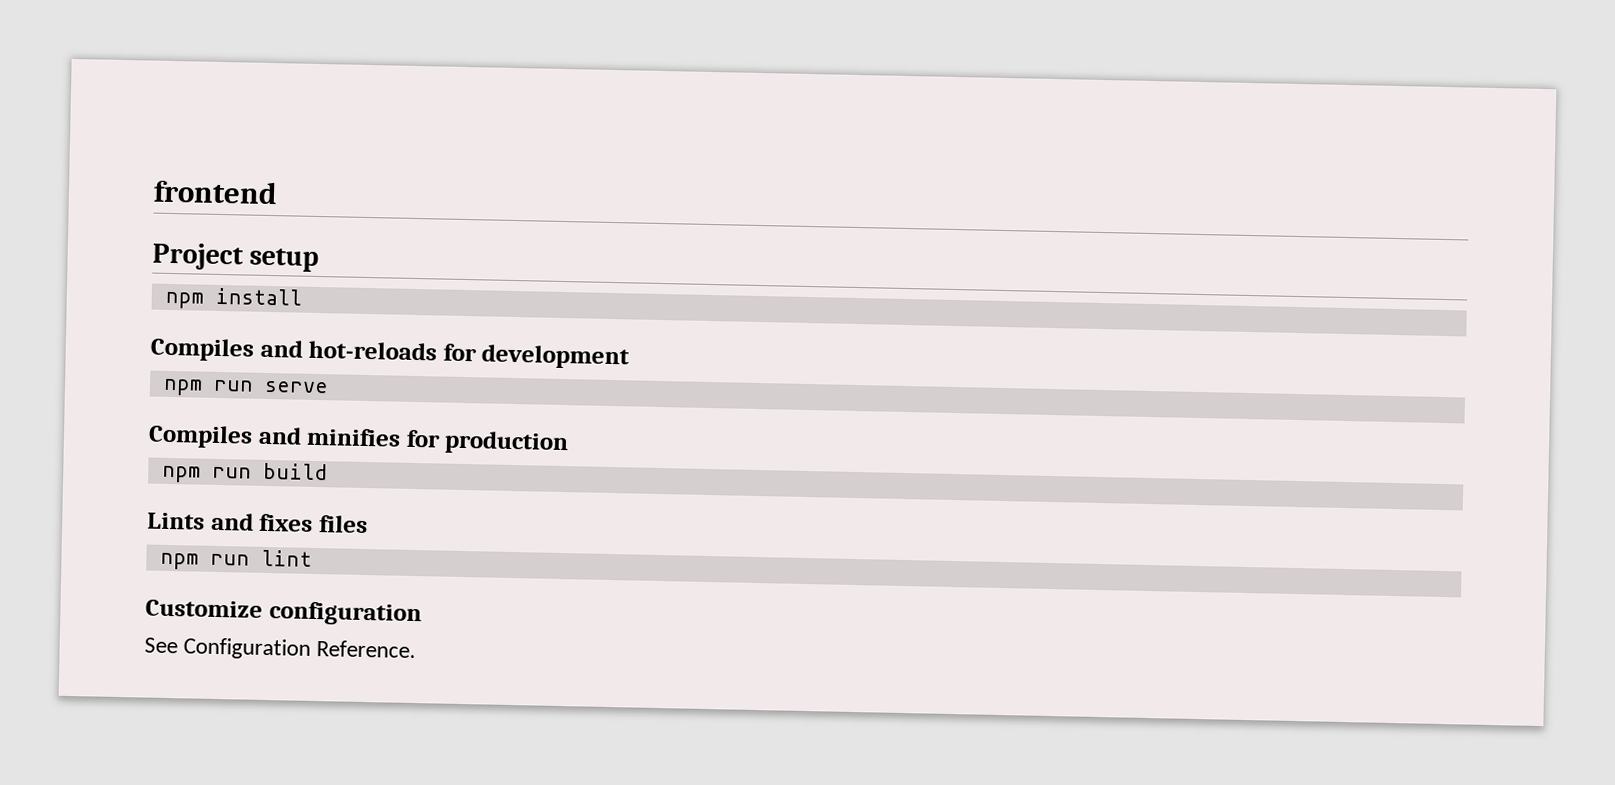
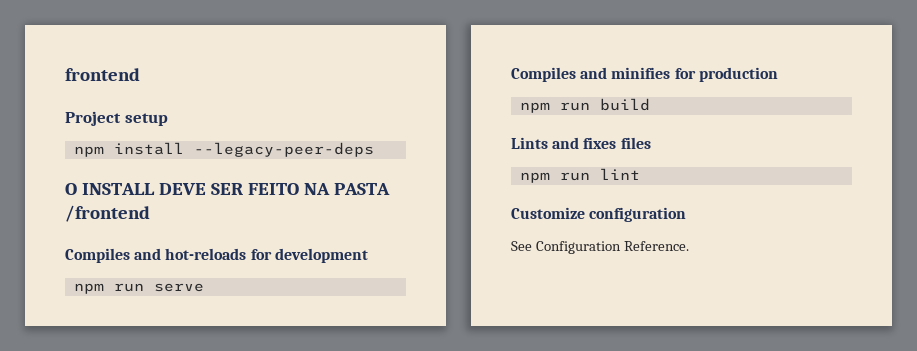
- npm install
+ npm install --legacy-peer-deps
+ O INSTALL DEVE SER FEITO NA PASTA /frontend

